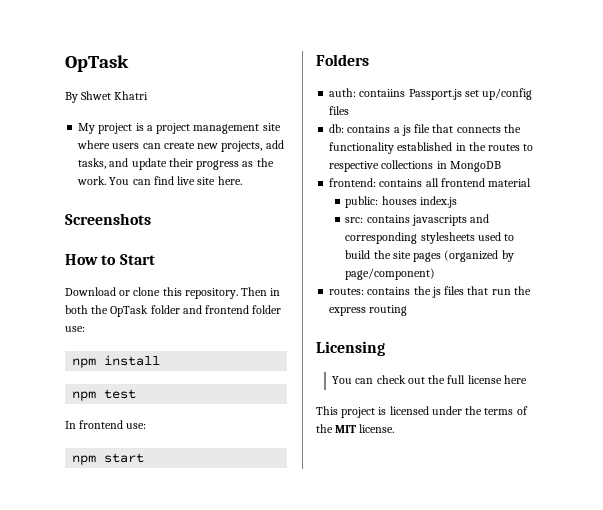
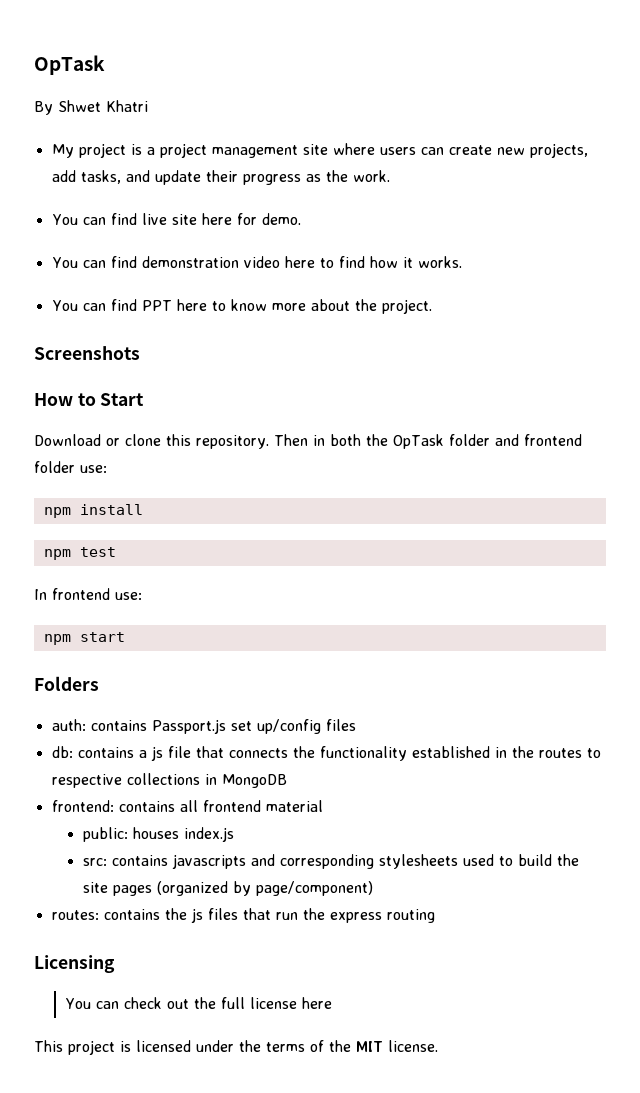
- My project is a project management site where users can create new projects, add tasks, and update their progress as the work. You can find live site here.
+ My project is a project management site where users can create new projects, add tasks, and update their progress as the work.
+ You can find live site here for demo.
+ You can find demonstration video here to find how it works.
+ You can find PPT here to know more about the project.
- auth: contaiins Passport.js set up/config files
+ auth: contains Passport.js set up/config files

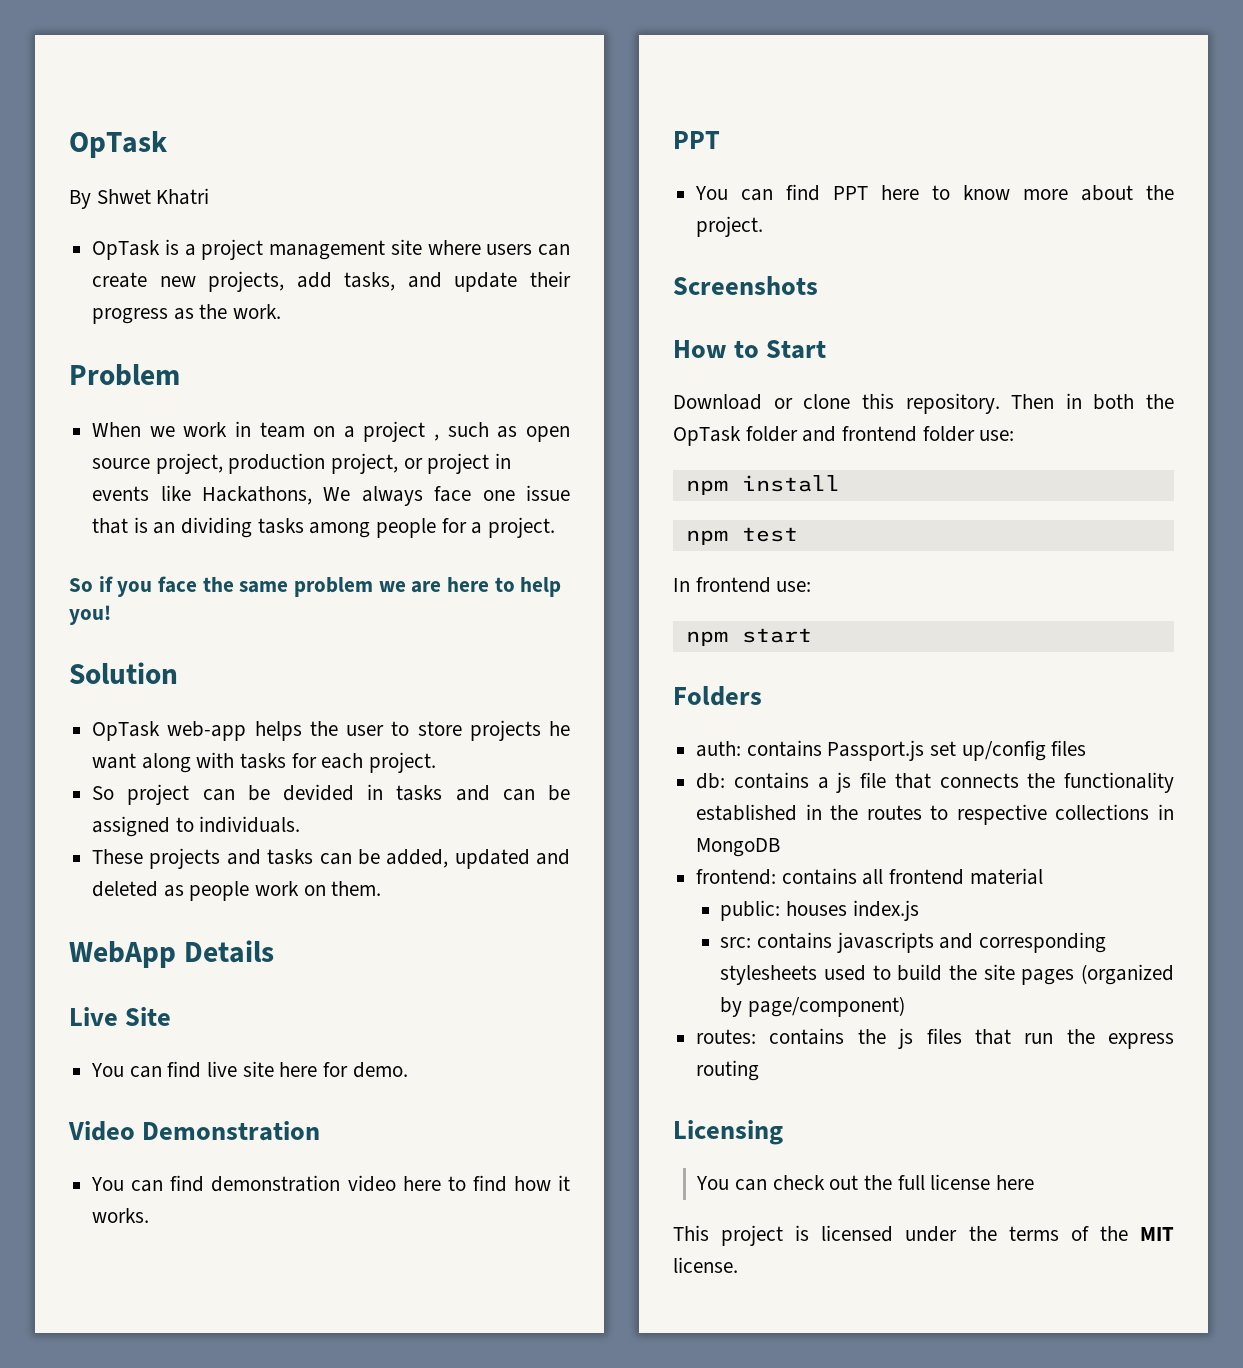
- My project is a project management site where users can create new projects, add tasks, and update their progress as the work.
+ OpTask is a project management site where users can create new projects, add tasks, and update their progress as the work.
+ Problem
+ When we work in team on a project , such as open source project, production project, or project in events like Hackathons, We always face one issue that is an dividing tasks among people for a project.
+ So if you face the same problem we are here to help you!
+ Solution
+ OpTask web-app helps the user to store projects he want along with tasks for each project.
+ So project can be devided in tasks and can be assigned to individuals.
+ These projects and tasks can be added, updated and deleted as people work on them.
+ WebApp Details
+ Live Site
+ Video Demonstration
  You can find demonstration video here to find how it works.
+ PPT

